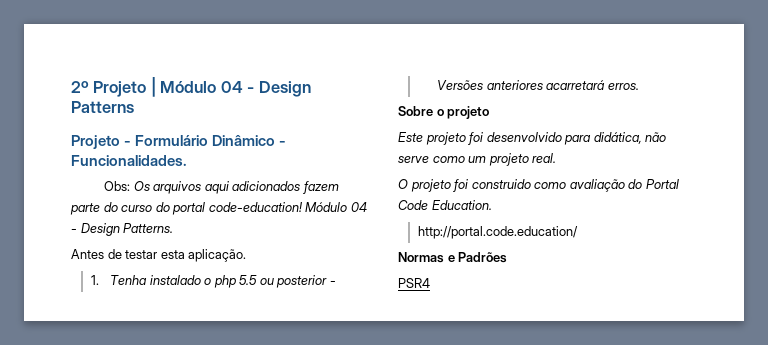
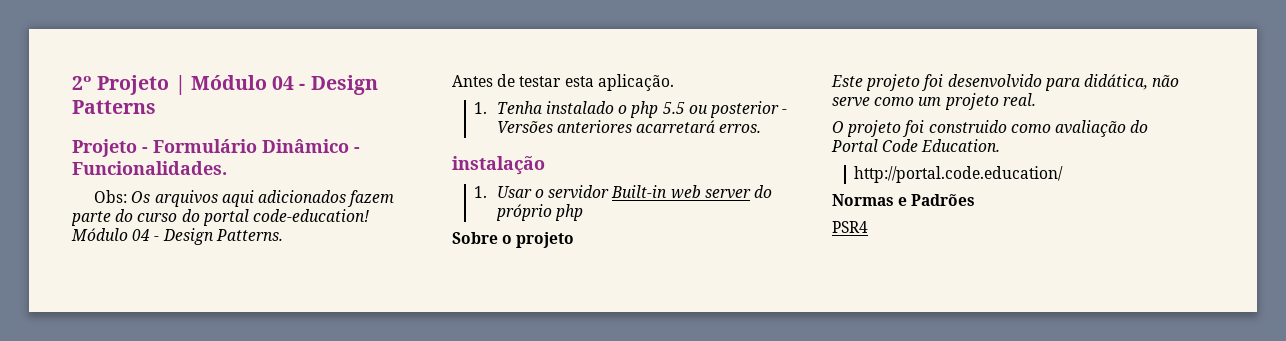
+ instalação
+ 1. Usar o servidor Built-in web server do próprio php

